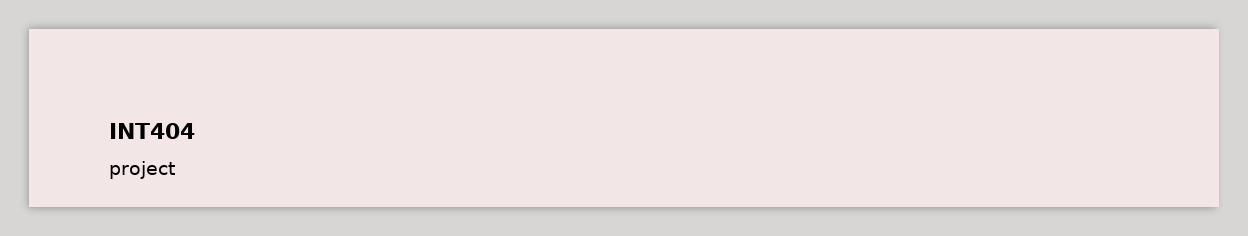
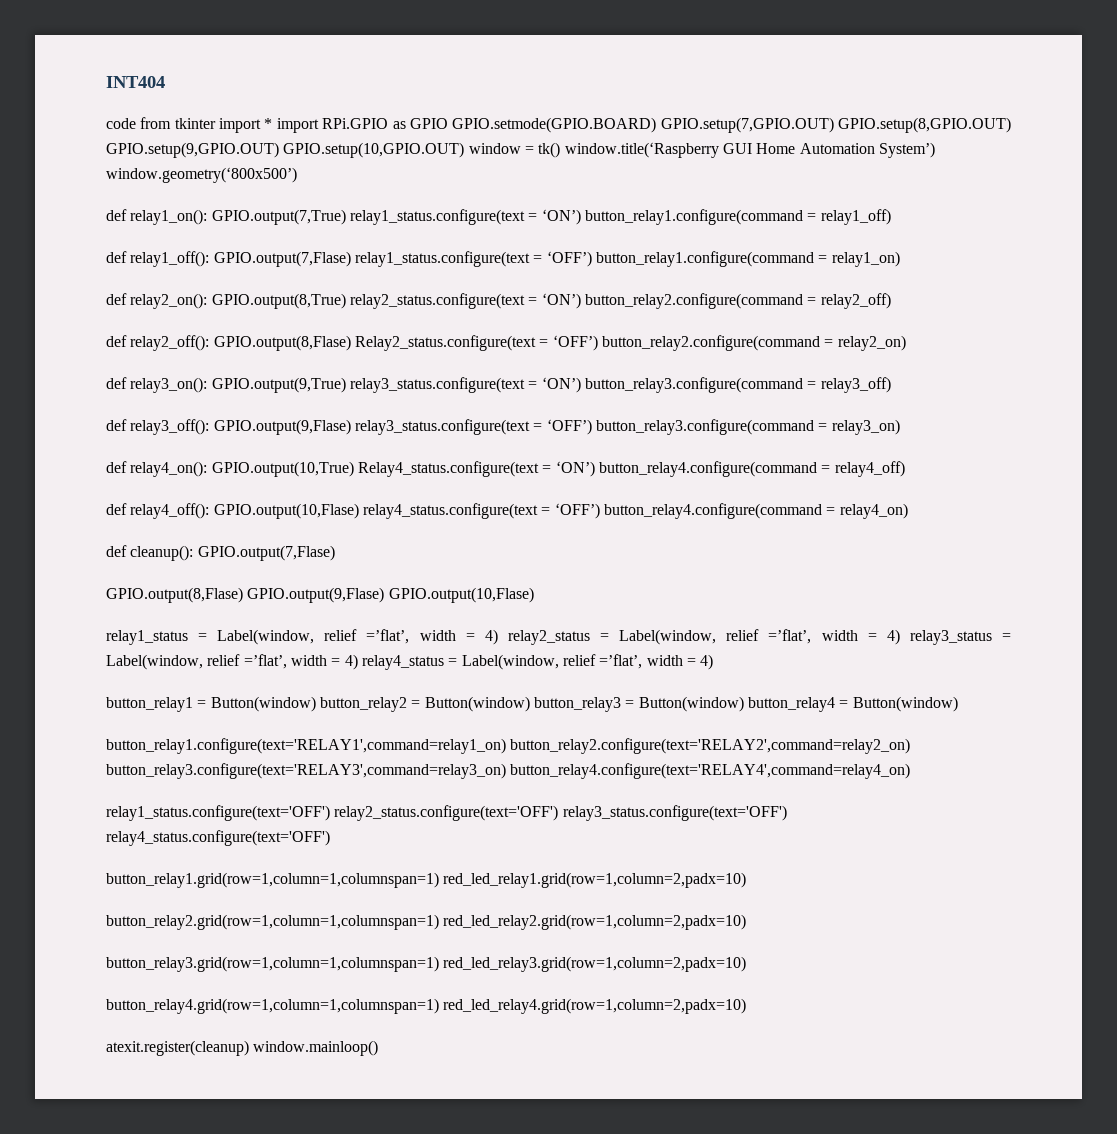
- project
+ code from tkinter import * import RPi.GPIO as GPIO GPIO.setmode(GPIO.BOARD) GPIO.setup(7,GPIO.OUT) GPIO.setup(8,GPIO.OUT) GPIO.setup(9,GPIO.OUT) GPIO.setup(10,GPIO.OUT) window = tk() window.title(‘Raspberry GUI Home Automation System’) window.geometry(‘800x500’)
+ def relay1_on(): GPIO.output(7,True) relay1_status.configure(text = ‘ON’) button_relay1.configure(command = relay1_off)
+ def relay1_off(): GPIO.output(7,Flase) relay1_status.configure(text = ‘OFF’) button_relay1.configure(command = relay1_on)
+ def relay2_on(): GPIO.output(8,True) relay2_status.configure(text = ‘ON’) button_relay2.configure(command = relay2_off)
+ def relay2_off(): GPIO.output(8,Flase) Relay2_status.configure(text = ‘OFF’) button_relay2.configure(command = relay2_on)
+ def relay3_on(): GPIO.output(9,True) relay3_status.configure(text = ‘ON’) button_relay3.configure(command = relay3_off)
+ def relay3_off(): GPIO.output(9,Flase) relay3_status.configure(text = ‘OFF’) button_relay3.configure(command = relay3_on)
+ def relay4_on(): GPIO.output(10,True) Relay4_status.configure(text = ‘ON’) button_relay4.configure(command = relay4_off)
+ def relay4_off(): GPIO.output(10,Flase) relay4_status.configure(text = ‘OFF’) button_relay4.configure(command = relay4_on)
+ def cleanup(): GPIO.output(7,Flase)
+ GPIO.output(8,Flase) GPIO.output(9,Flase) GPIO.output(10,Flase)
+ relay1_status = Label(window, relief =’flat’, width = 4) relay2_status = Label(window, relief =’flat’, width = 4) relay3_status = Label(window, relief =’flat’, width = 4) relay4_status = Label(window, relief =’flat’, width = 4)
+ button_relay1 = Button(window) button_relay2 = Button(window) button_relay3 = Button(window) button_relay4 = Button(window)
+ button_relay1.configure(text='RELAY1',command=relay1_on) button_relay2.configure(text='RELAY2',command=relay2_on) button_relay3.configure(text='RELAY3',command=relay3_on) button_relay4.configure(text='RELAY4',command=relay4_on)
+ relay1_status.configure(text='OFF') relay2_status.configure(text='OFF') relay3_status.configure(text='OFF') relay4_status.configure(text='OFF')
+ button_relay1.grid(row=1,column=1,columnspan=1) red_led_relay1.grid(row=1,column=2,padx=10)
+ button_relay2.grid(row=1,column=1,columnspan=1) red_led_relay2.grid(row=1,column=2,padx=10)
+ button_relay3.grid(row=1,column=1,columnspan=1) red_led_relay3.grid(row=1,column=2,padx=10)
+ button_relay4.grid(row=1,column=1,columnspan=1) red_led_relay4.grid(row=1,column=2,padx=10)
+ atexit.register(cleanup) window.mainloop()

